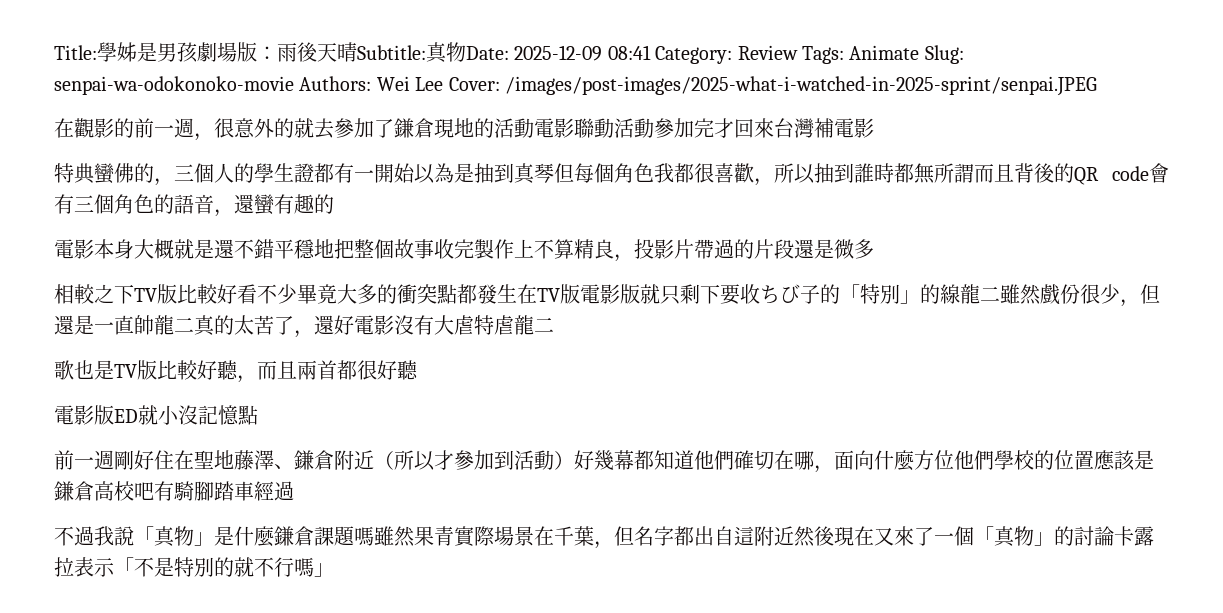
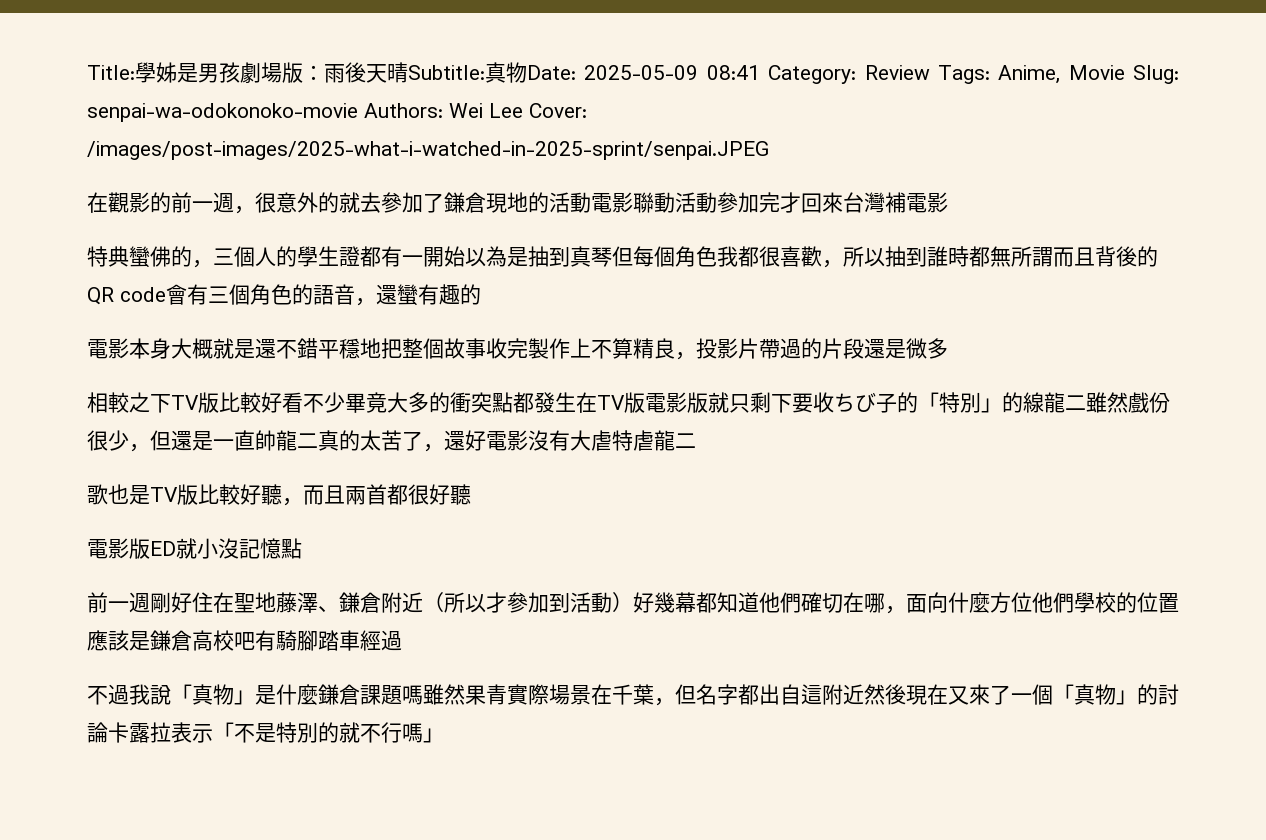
- Title:學姊是男孩劇場版：雨後天晴Subtitle:真物Date: 2025-12-09 08:41 Category: Review Tags: Animate Slug: senpai-wa-odokonoko-movie Authors: Wei Lee Cover: /images/post-images/2025-what-i-watched-in-2025-sprint/senpai.JPEG
+ Title:學姊是男孩劇場版：雨後天晴Subtitle:真物Date: 2025-05-09 08:41 Category: Review Tags: Anime, Movie Slug: senpai-wa-odokonoko-movie Authors: Wei Lee Cover: /images/post-images/2025-what-i-watched-in-2025-sprint/senpai.JPEG

